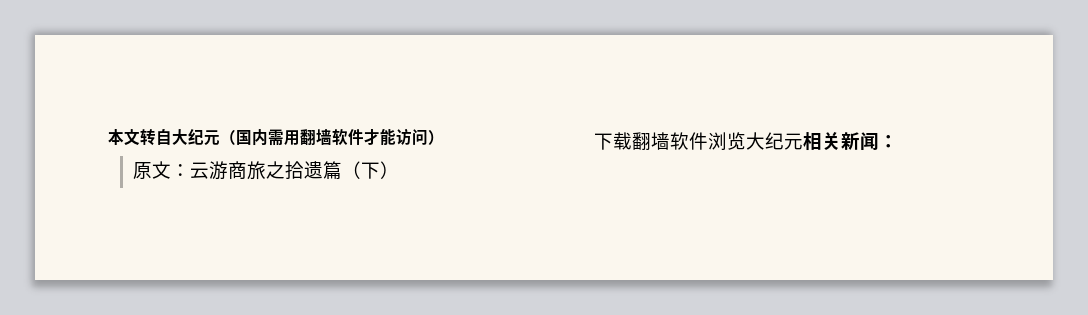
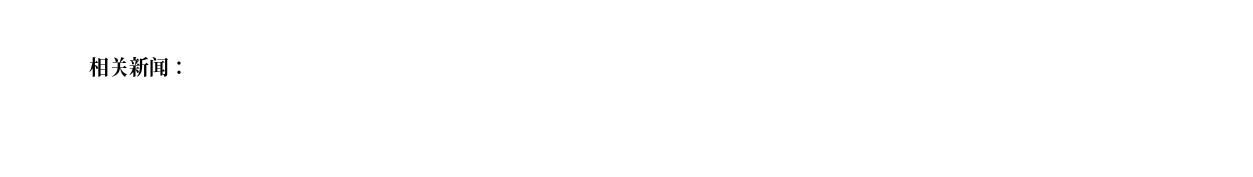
- 本文转自大纪元（国内需用翻墙软件才能访问）
- 原文：云游商旅之拾遗篇（下）
- 下载翻墙软件浏览大纪元相关新闻：
+ 相关新闻：

